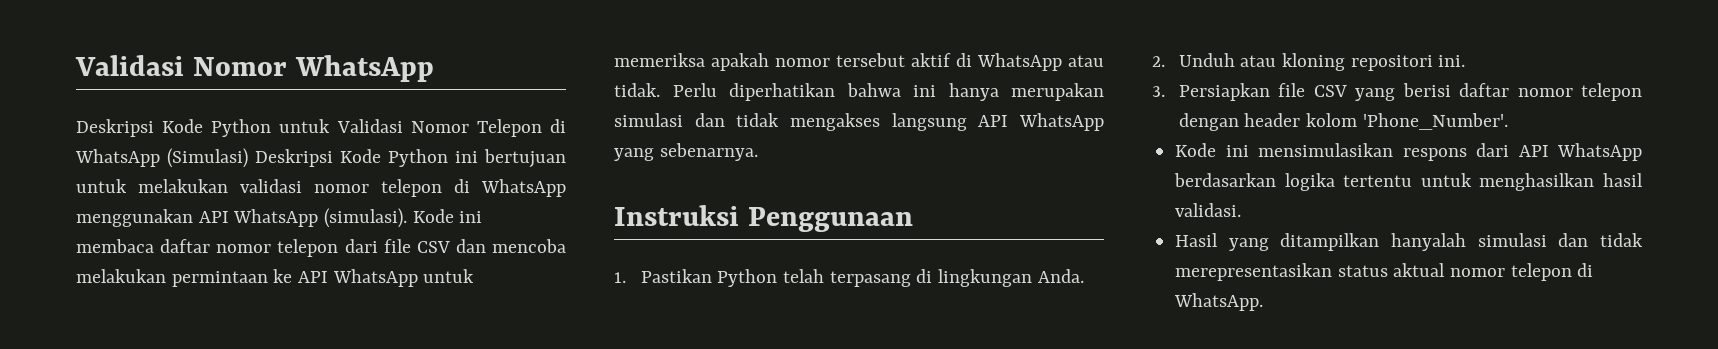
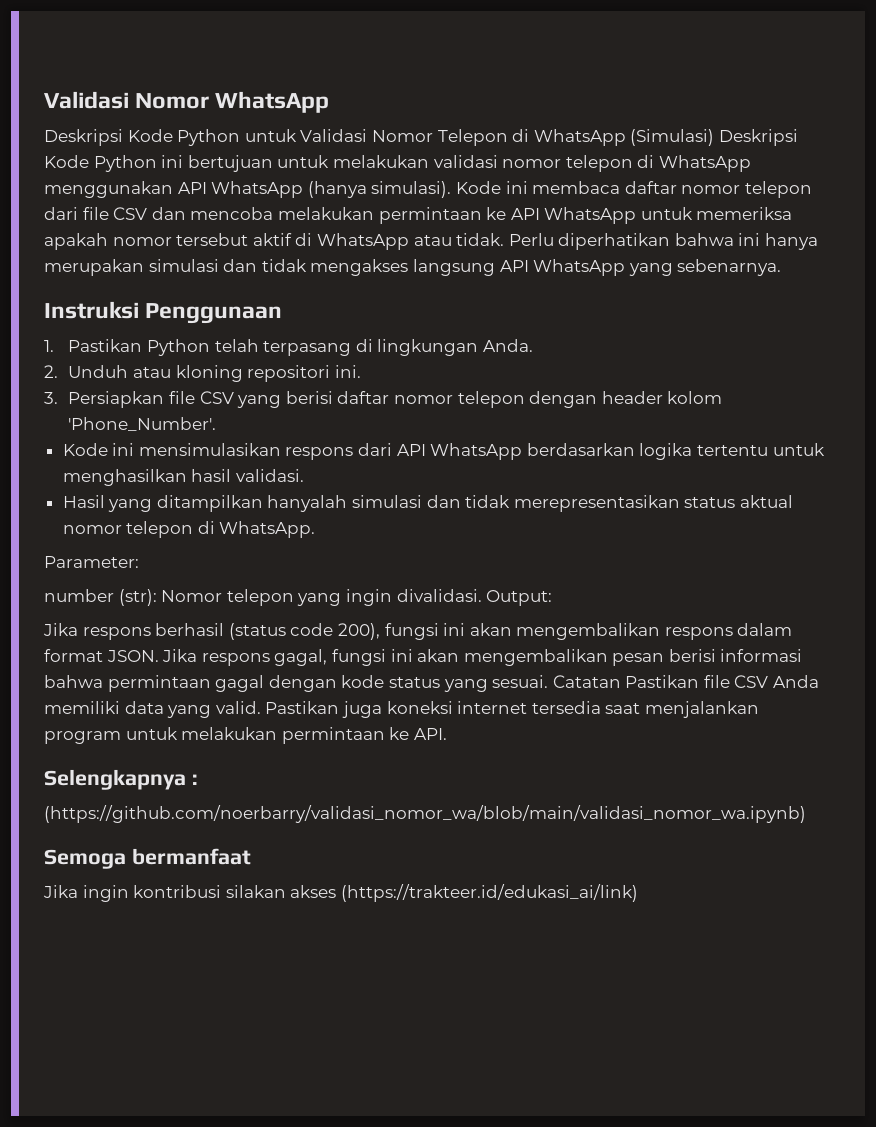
- Deskripsi Kode Python untuk Validasi Nomor Telepon di WhatsApp (Simulasi) Deskripsi Kode Python ini bertujuan untuk melakukan validasi nomor telepon di WhatsApp menggunakan API WhatsApp (simulasi).
+ Deskripsi Kode Python untuk Validasi Nomor Telepon di WhatsApp (Simulasi) Deskripsi Kode Python ini bertujuan untuk melakukan validasi nomor telepon di WhatsApp menggunakan API WhatsApp (hanya simulasi).
+ Parameter:
+ number (str): Nomor telepon yang ingin divalidasi. Output:
+ Jika respons berhasil (status code 200), fungsi ini akan mengembalikan respons dalam format JSON. Jika respons gagal, fungsi ini akan mengembalikan pesan berisi informasi bahwa permintaan gagal dengan kode status yang sesuai. Catatan Pastikan file CSV Anda memiliki data yang valid. Pastikan juga koneksi internet tersedia saat menjalankan program untuk melakukan permintaan ke API.
+ Selengkapnya :
+ (https://github.com/noerbarry/validasi_nomor_wa/blob/main/validasi_nomor_wa.ipynb)
+ Semoga bermanfaat
+ Jika ingin kontribusi silakan akses (https://trakteer.id/edukasi_ai/link)

